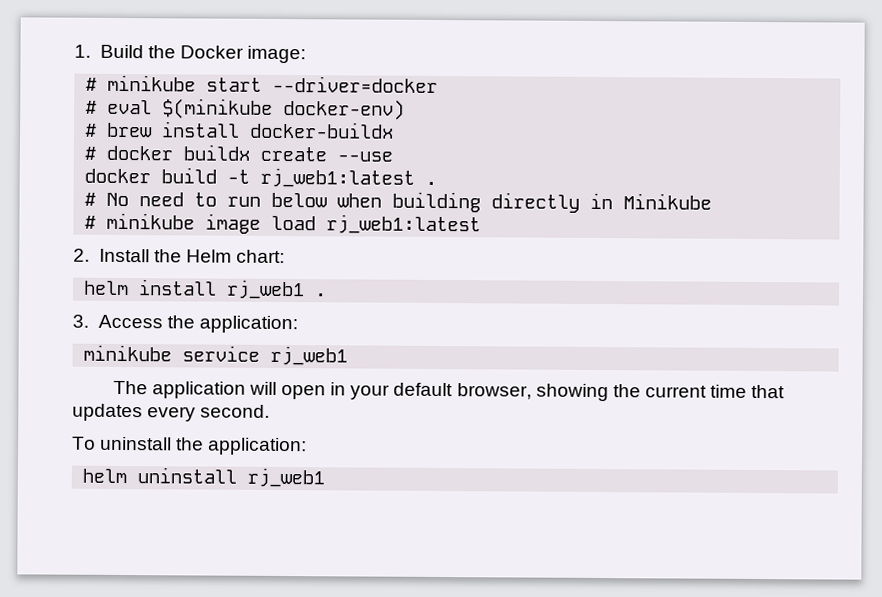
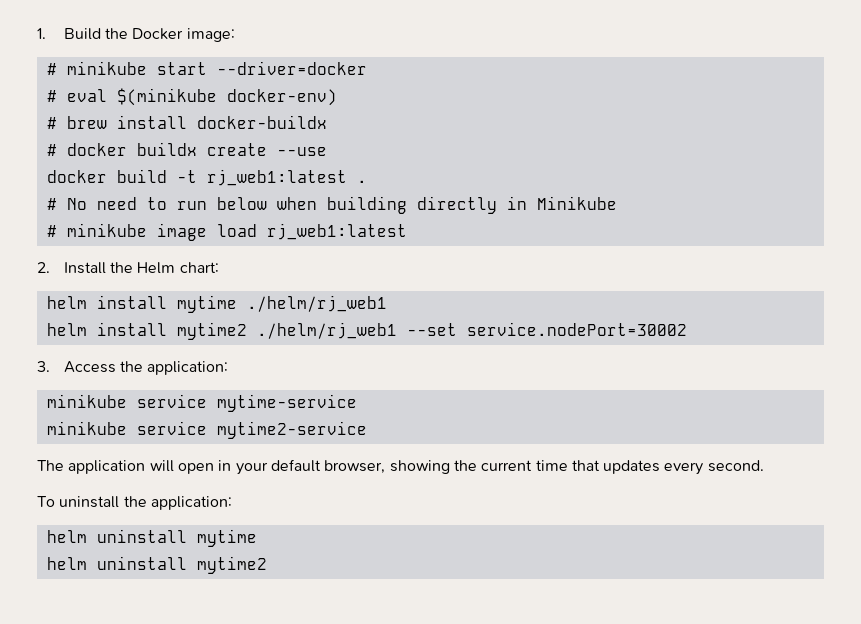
- helm install rj_web1 .
+ helm install mytime ./helm/rj_web1
+ helm install mytime2 ./helm/rj_web1 --set service.nodePort=30002
- minikube service rj_web1
+ minikube service mytime-service
+ minikube service mytime2-service
- helm uninstall rj_web1
+ helm uninstall mytime
+ helm uninstall mytime2

